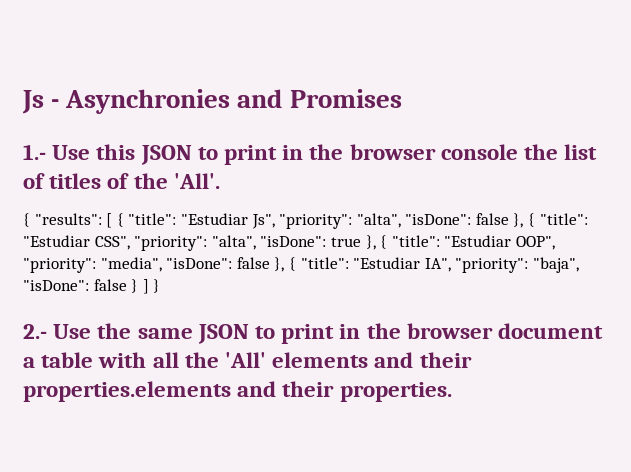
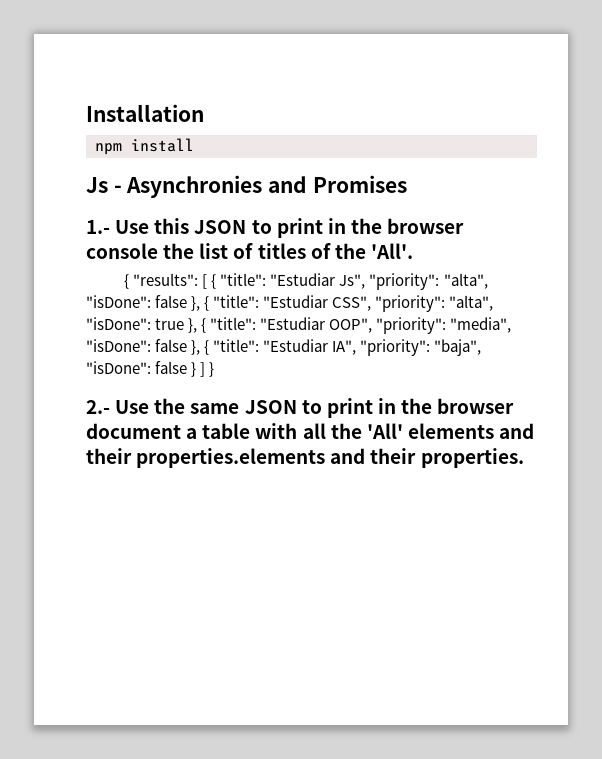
+ Installation
+ npm install

